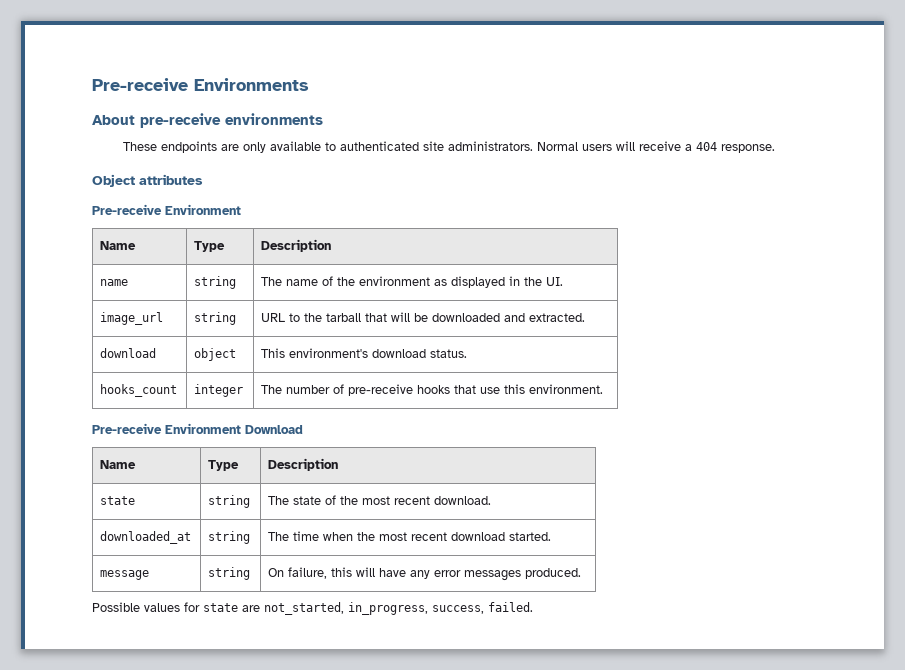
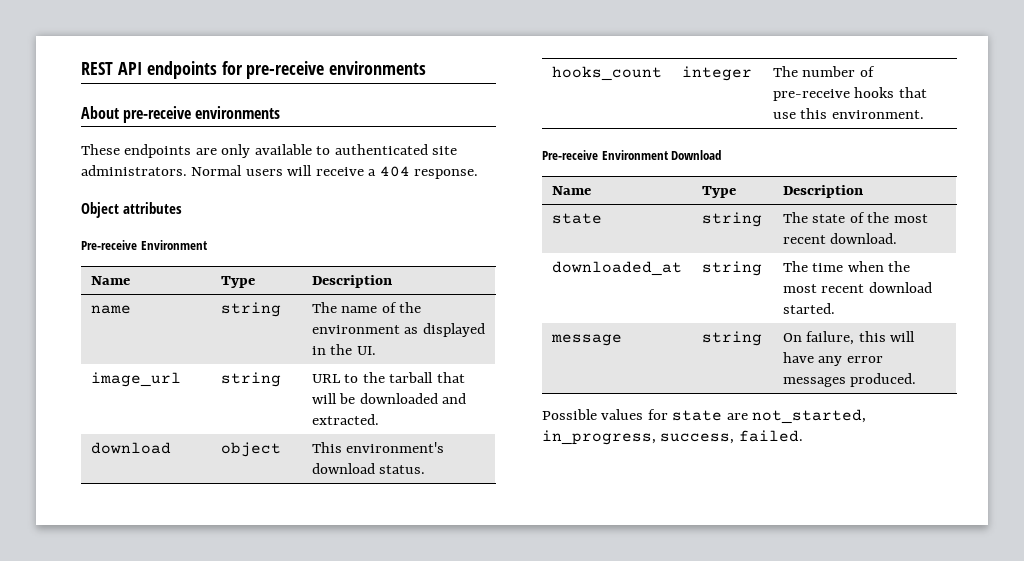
- Pre-receive Environments
+ REST API endpoints for pre-receive environments

